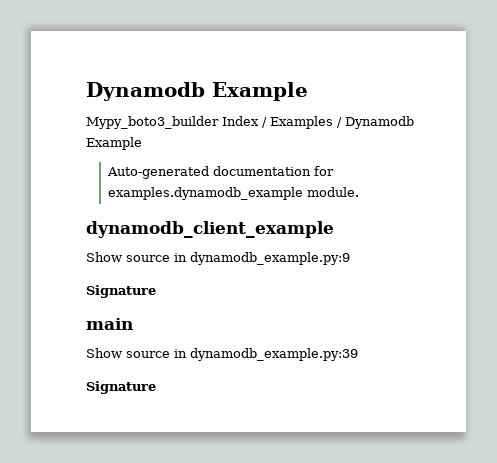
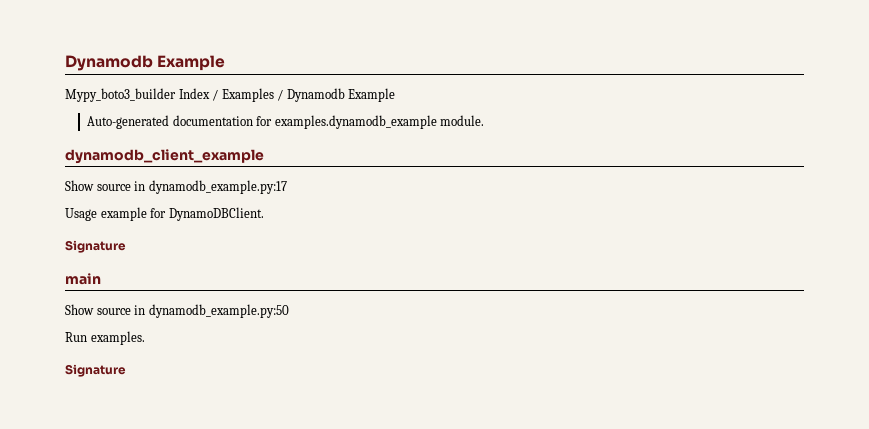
- Show source in dynamodb_example.py:9
+ Show source in dynamodb_example.py:17
+ Usage example for DynamoDBClient.
- Show source in dynamodb_example.py:39
+ Show source in dynamodb_example.py:50
+ Run examples.

